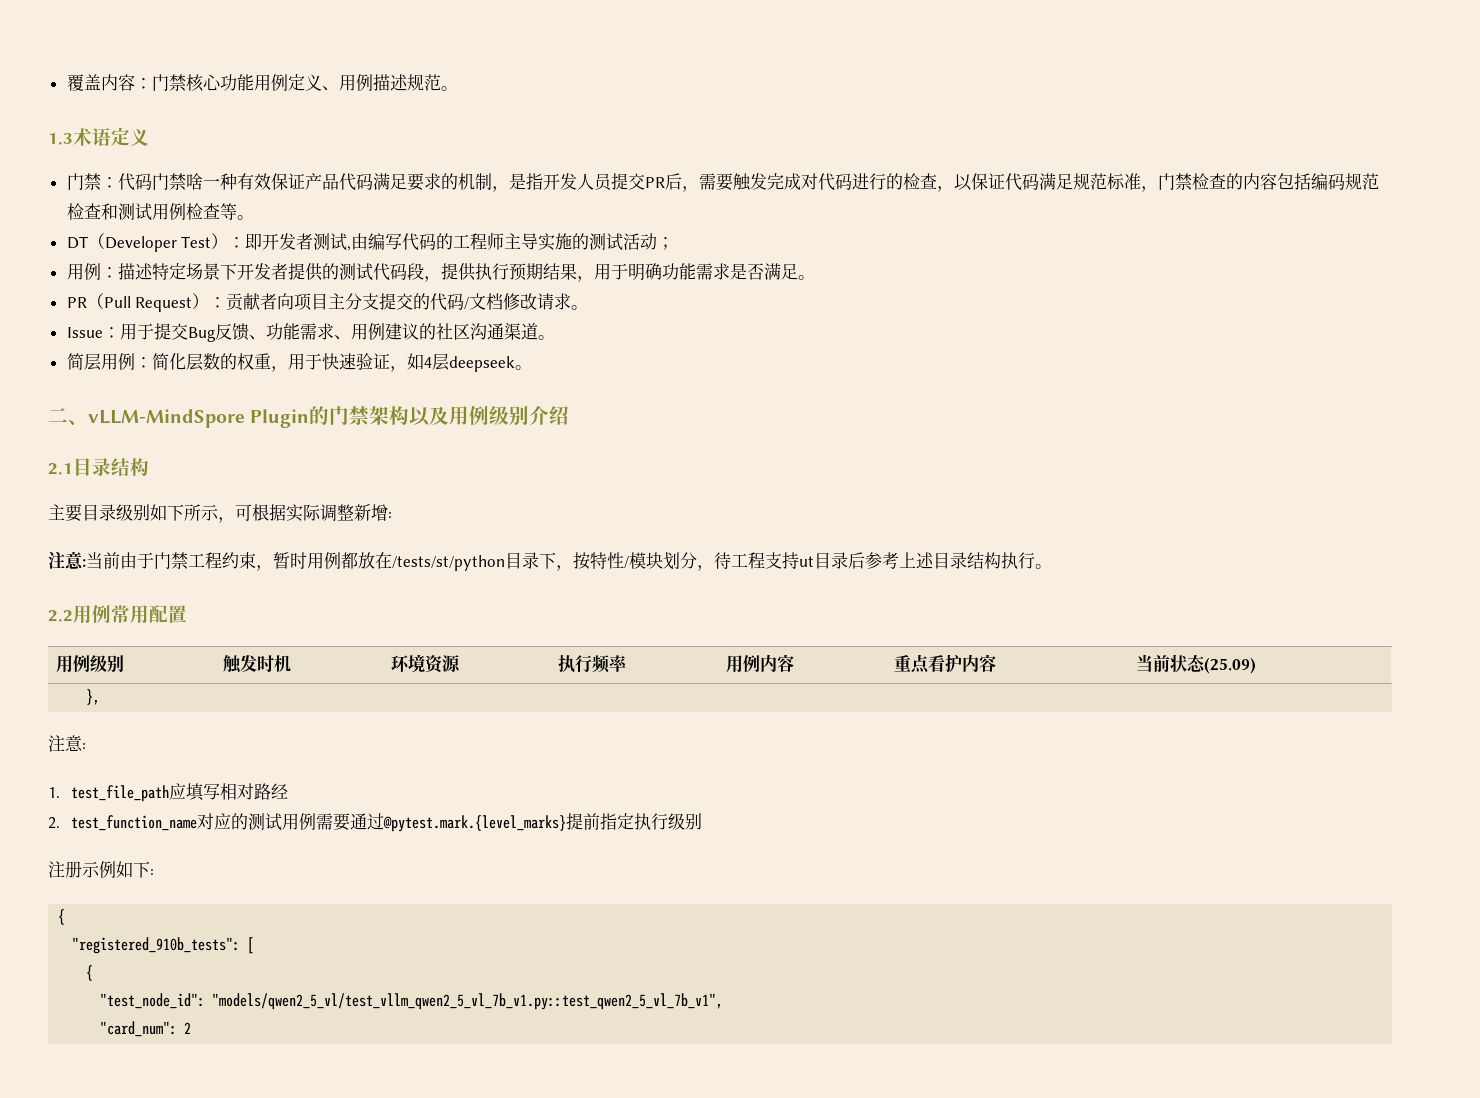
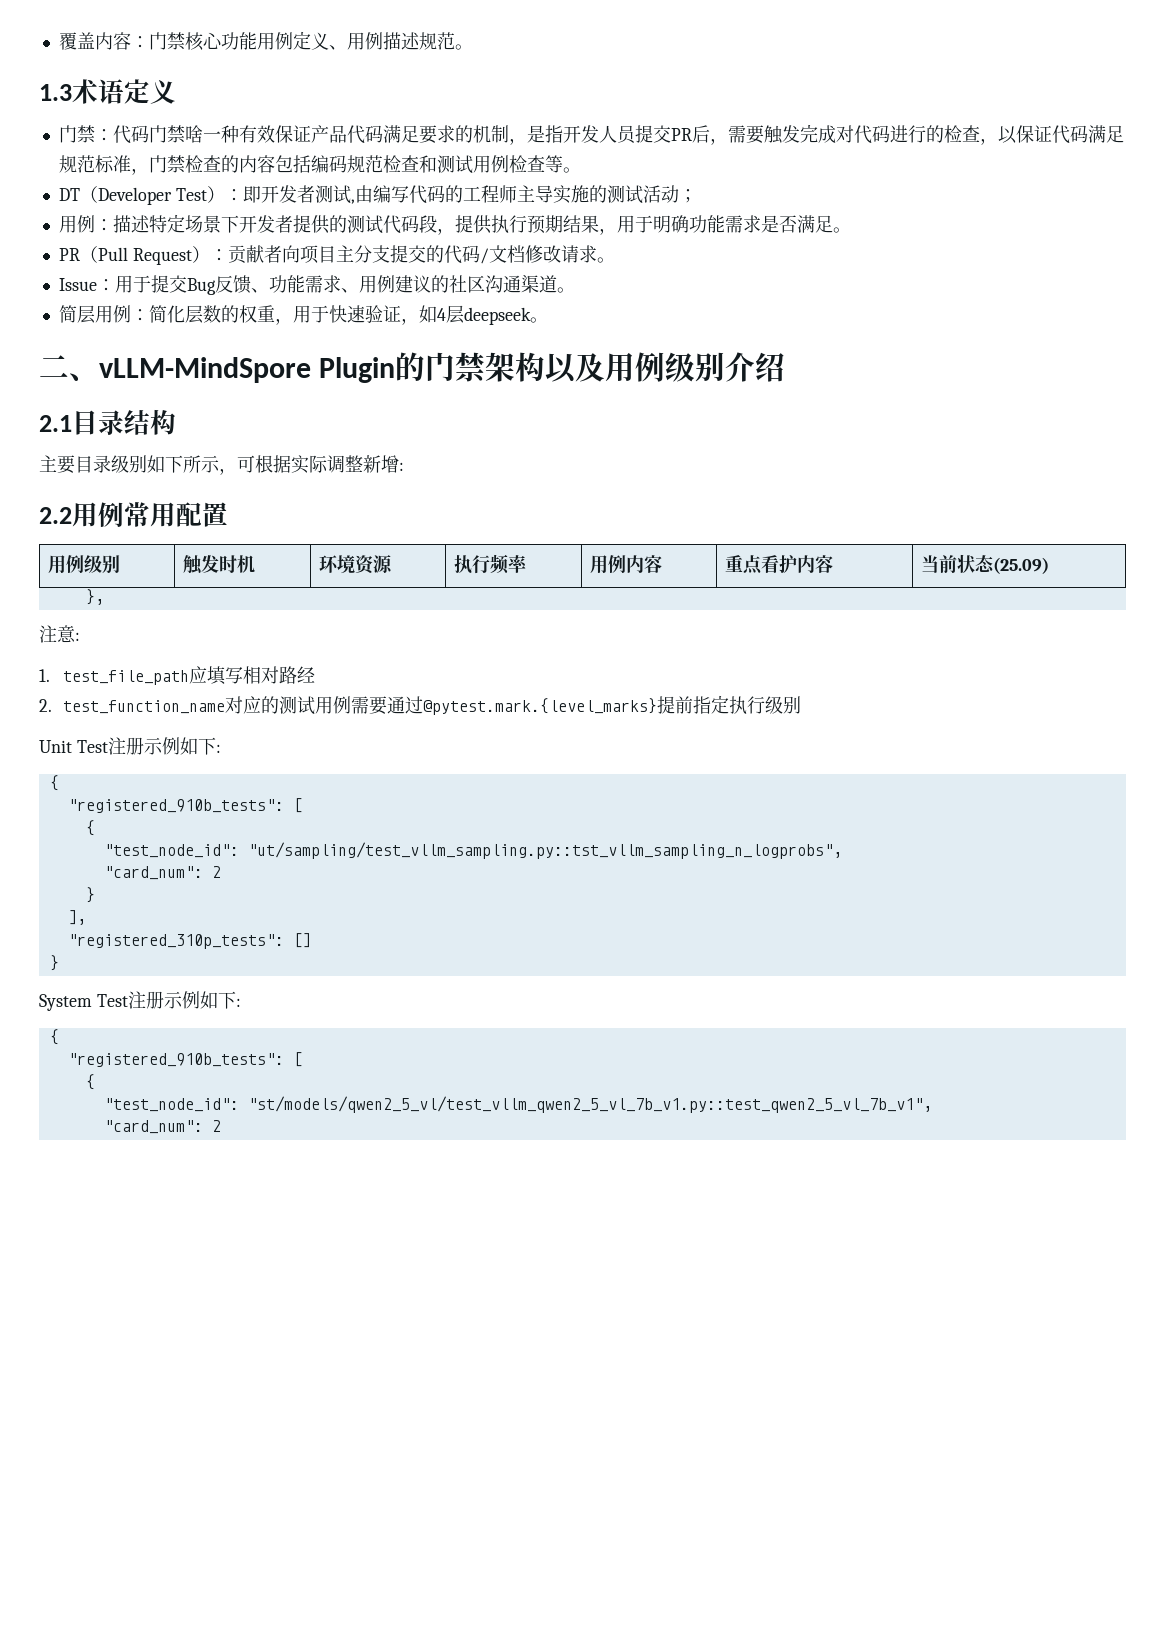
- 注意:当前由于门禁工程约束，暂时用例都放在/tests/st/python目录下，按特性/模块划分，待工程支持ut目录后参考上述目录结构执行。
- 注册示例如下:
+ Unit Test注册示例如下:
  {
  "registered_910b_tests": [
  {
- "test_node_id": "models/qwen2_5_vl/test_vllm_qwen2_5_vl_7b_v1.py::test_qwen2_5_vl_7b_v1",
+ "test_node_id": "ut/sampling/test_vllm_sampling.py::tst_vllm_sampling_n_logprobs",
+ "card_num": 2
+ }
+ ],
+ "registered_310p_tests": []
+ }
+ System Test注册示例如下:
+ {
+ "registered_910b_tests": [
+ {
+ "test_node_id": "st/models/qwen2_5_vl/test_vllm_qwen2_5_vl_7b_v1.py::test_qwen2_5_vl_7b_v1",

